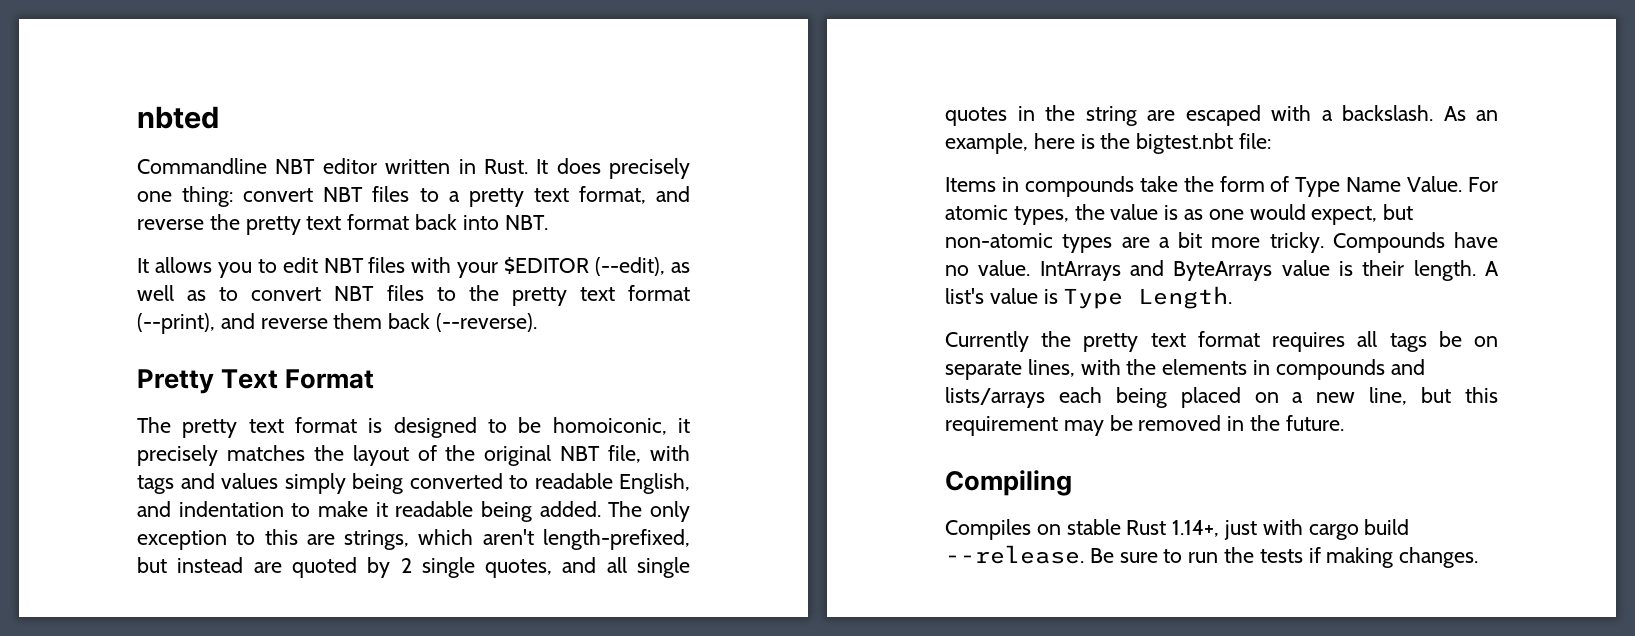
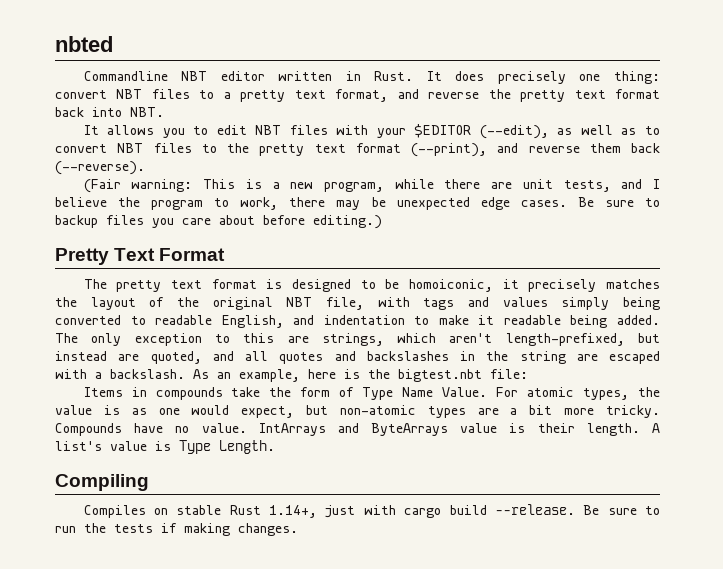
+ (Fair warning: This is a new program, while there are unit tests, and I believe the program to work, there may be unexpected edge cases. Be sure to backup files you care about before editing.)
- The only exception to this are strings, which aren't length-prefixed, but instead are quoted by 2 single quotes, and all single quotes in the string are escaped with a backslash.
+ The only exception to this are strings, which aren't length-prefixed, but instead are quoted, and all quotes and backslashes in the string are escaped with a backslash.
- Currently the pretty text format requires all tags be on separate lines, with the elements in compounds and lists/arrays each being placed on a new line, but this requirement may be removed in the future.

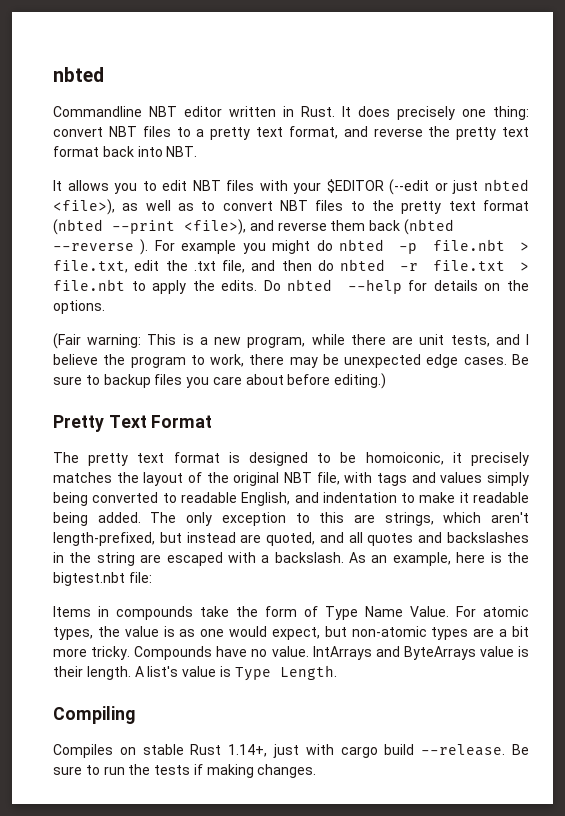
- It allows you to edit NBT files with your $EDITOR (--edit), as well as to convert NBT files to the pretty text format (--print), and reverse them back (--reverse).
+ It allows you to edit NBT files with your $EDITOR (--edit or just nbted <file>), as well as to convert NBT files to the pretty text format (nbted --print <file>), and reverse them back (nbted --reverse ). For example you might do nbted -p file.nbt > file.txt, edit the .txt file, and then do nbted -r file.txt > file.nbt to apply the edits. Do nbted --help for details on the options.

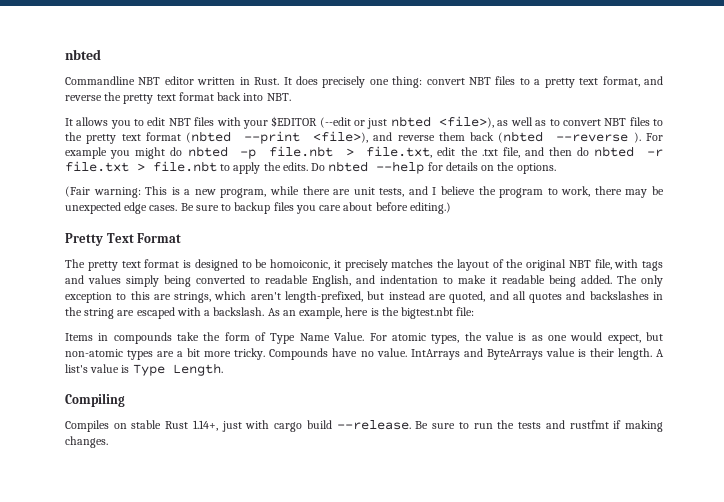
- Be sure to run the tests if making changes.
+ Be sure to run the tests and rustfmt if making changes.

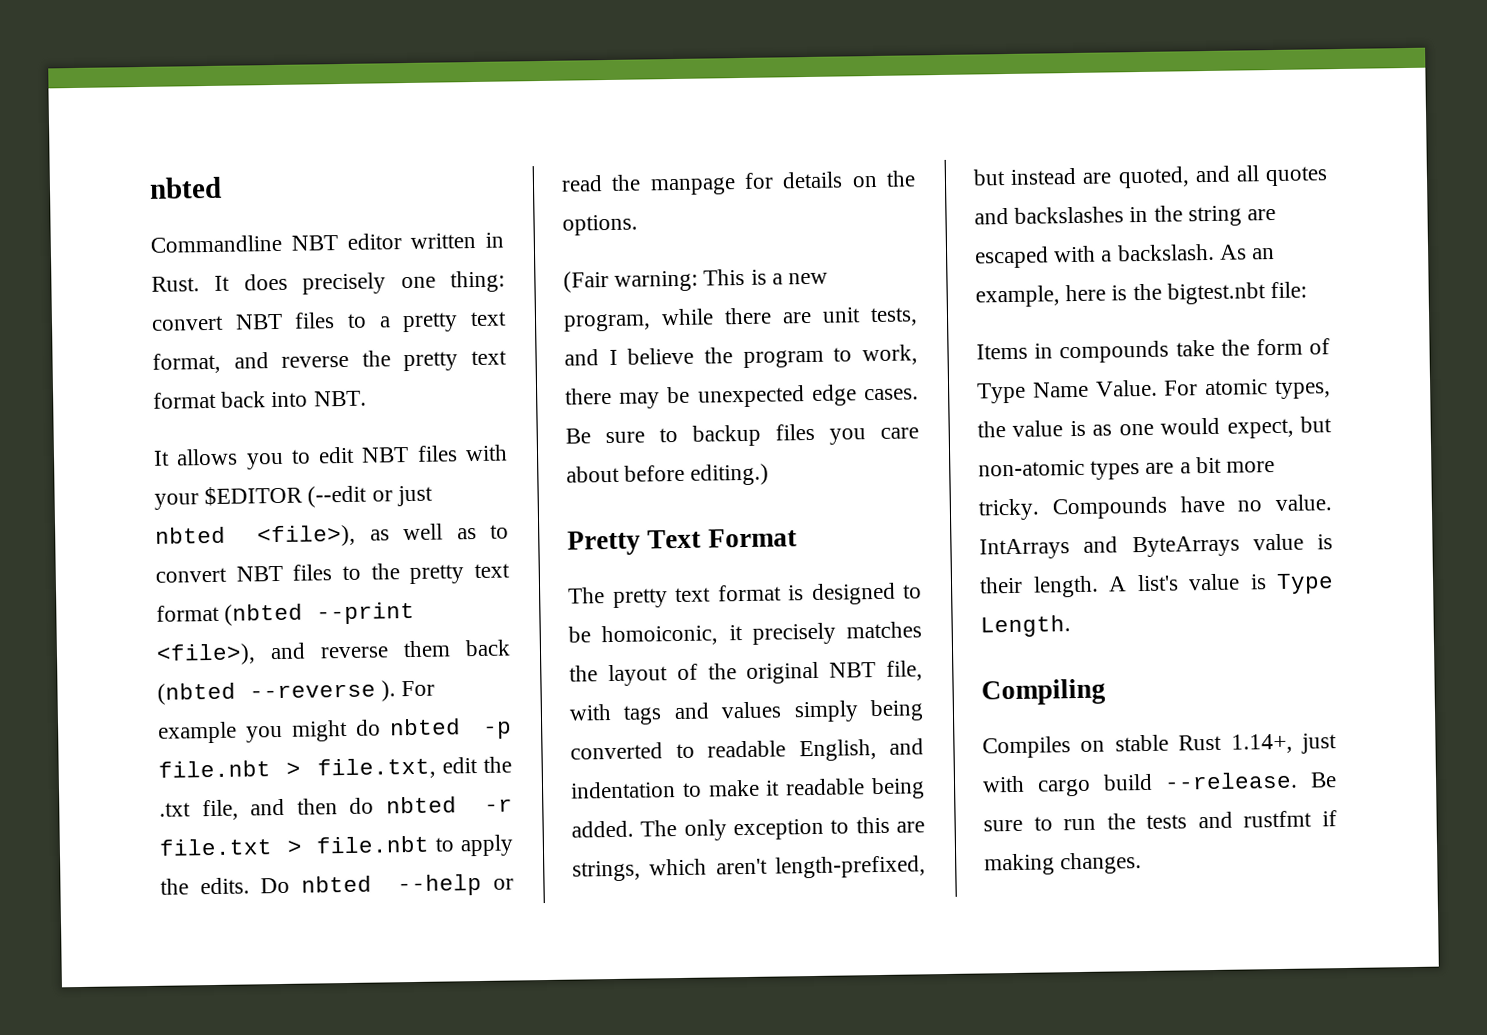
- Do nbted --help for details on the options.
+ Do nbted --help or read the manpage for details on the options.

